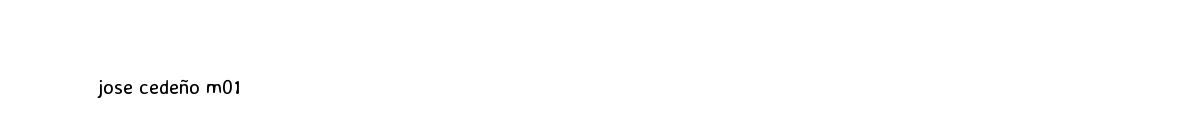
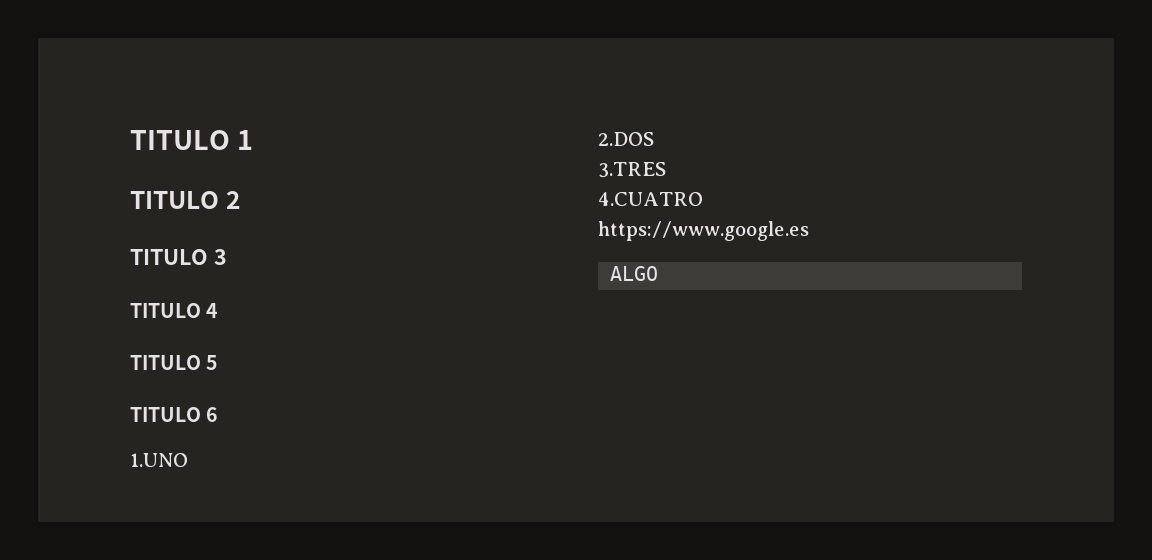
- jose cedeño m01
+ TITULO 1
+ TITULO 2
+ TITULO 3
+ TITULO 4
+ TITULO 5
+ TITULO 6
+ 1.UNO
+ 2.DOS
+ 3.TRES
+ 4.CUATRO
+ https://www.google.es
+ ALGO

